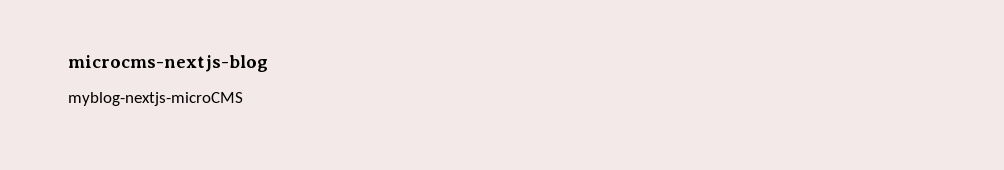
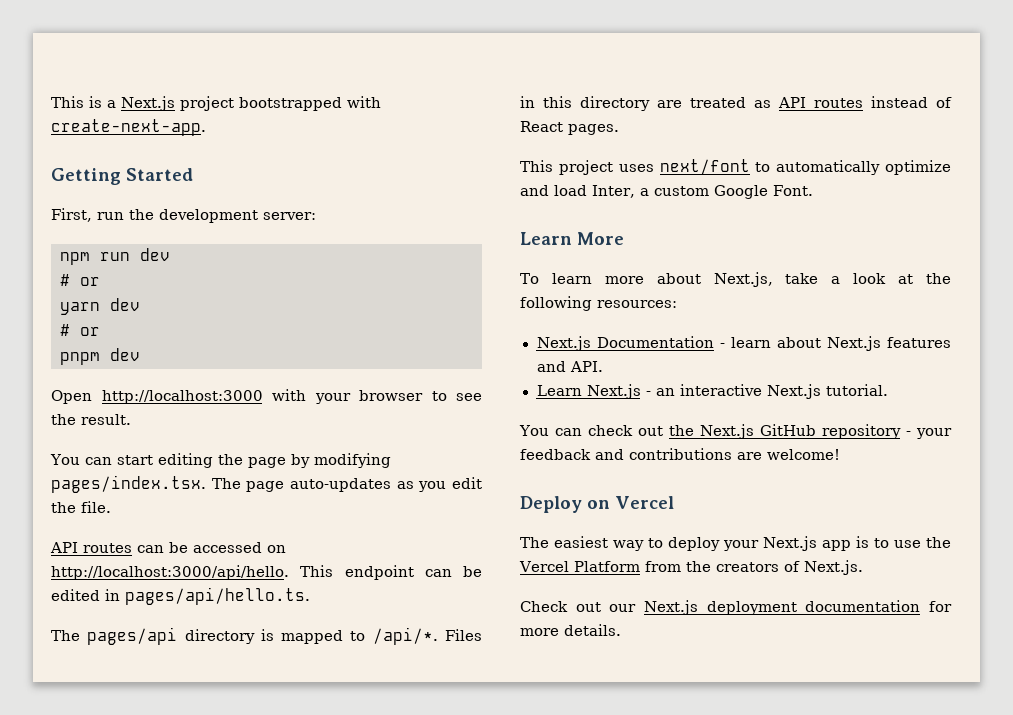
- microcms-nextjs-blog
- myblog-nextjs-microCMS
+ This is a Next.js project bootstrapped with create-next-app.
+ Getting Started
+ First, run the development server:
+ npm run dev
+ # or
+ yarn dev
+ # or
+ pnpm dev
+ Open http://localhost:3000 with your browser to see the result.
+ You can start editing the page by modifying pages/index.tsx. The page auto-updates as you edit the file.
+ API routes can be accessed on http://localhost:3000/api/hello. This endpoint can be edited in pages/api/hello.ts.
+ The pages/api directory is mapped to /api/*. Files in this directory are treated as API routes instead of React pages.
+ This project uses next/font to automatically optimize and load Inter, a custom Google Font.
+ Learn More
+ To learn more about Next.js, take a look at the following resources:
+ Next.js Documentation - learn about Next.js features and API.
+ Learn Next.js - an interactive Next.js tutorial.
+ You can check out the Next.js GitHub repository - your feedback and contributions are welcome!
+ Deploy on Vercel
+ The easiest way to deploy your Next.js app is to use the Vercel Platform from the creators of Next.js.
+ Check out our Next.js deployment documentation for more details.

